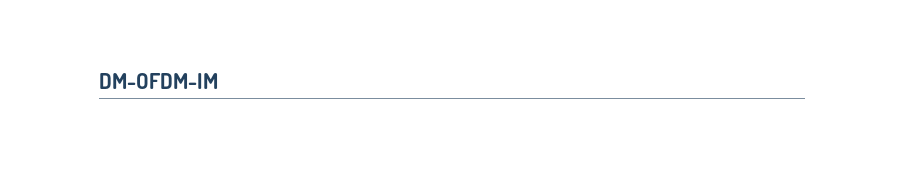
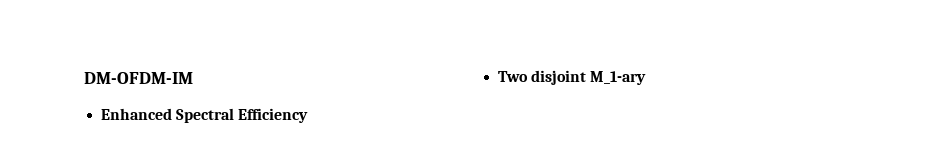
+ Enhanced Spectral Efficiency
+ Two disjoint M_1-ary

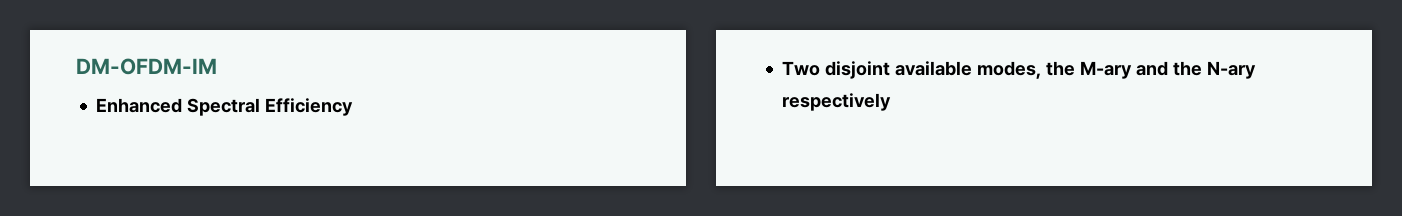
- Two disjoint M_1-ary
+ Two disjoint available modes, the M-ary and the N-ary respectively

